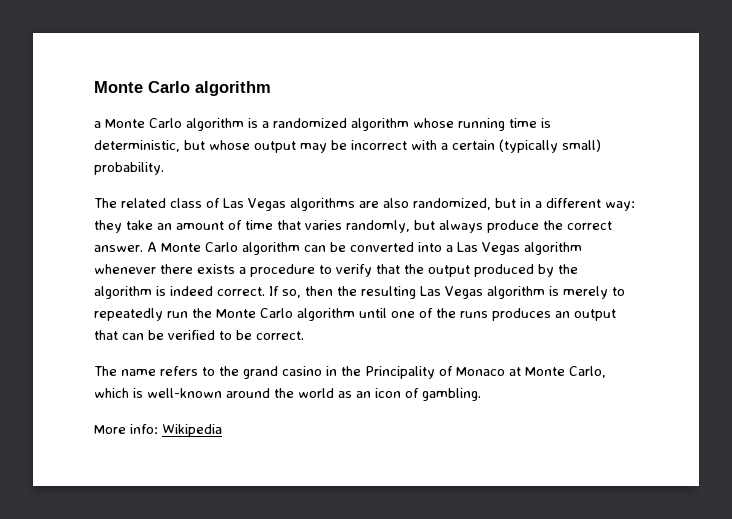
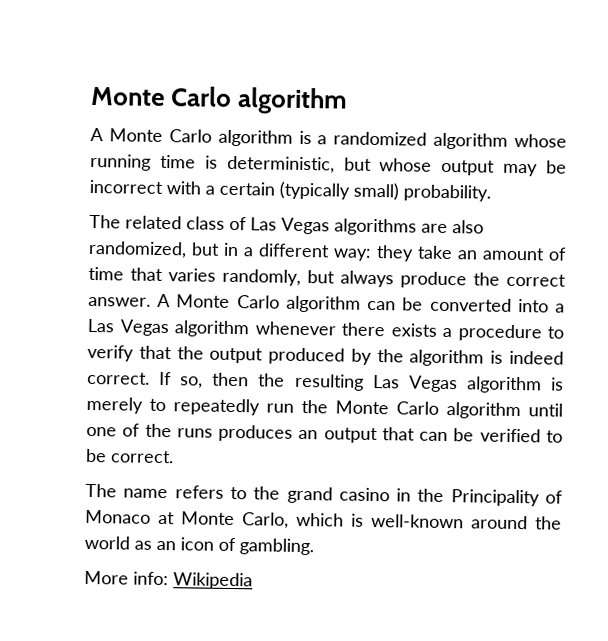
- a Monte Carlo algorithm is a randomized algorithm whose running time is deterministic, but whose output may be incorrect with a certain (typically small) probability.
+ A Monte Carlo algorithm is a randomized algorithm whose running time is deterministic, but whose output may be incorrect with a certain (typically small) probability.

